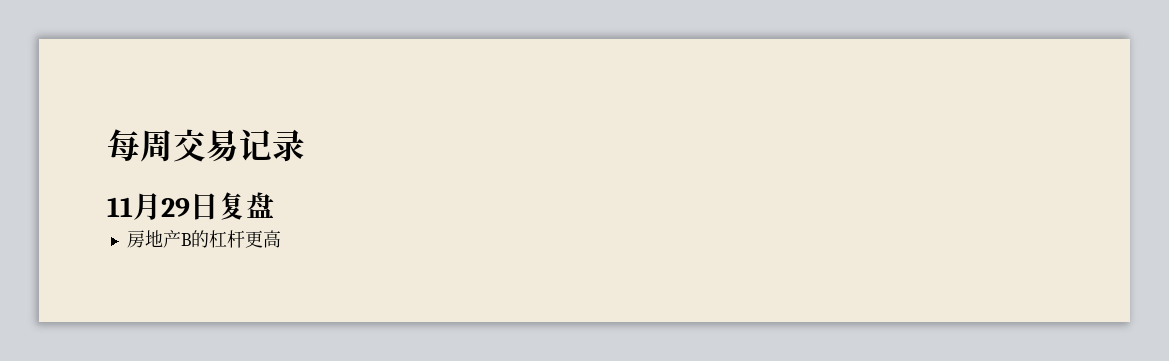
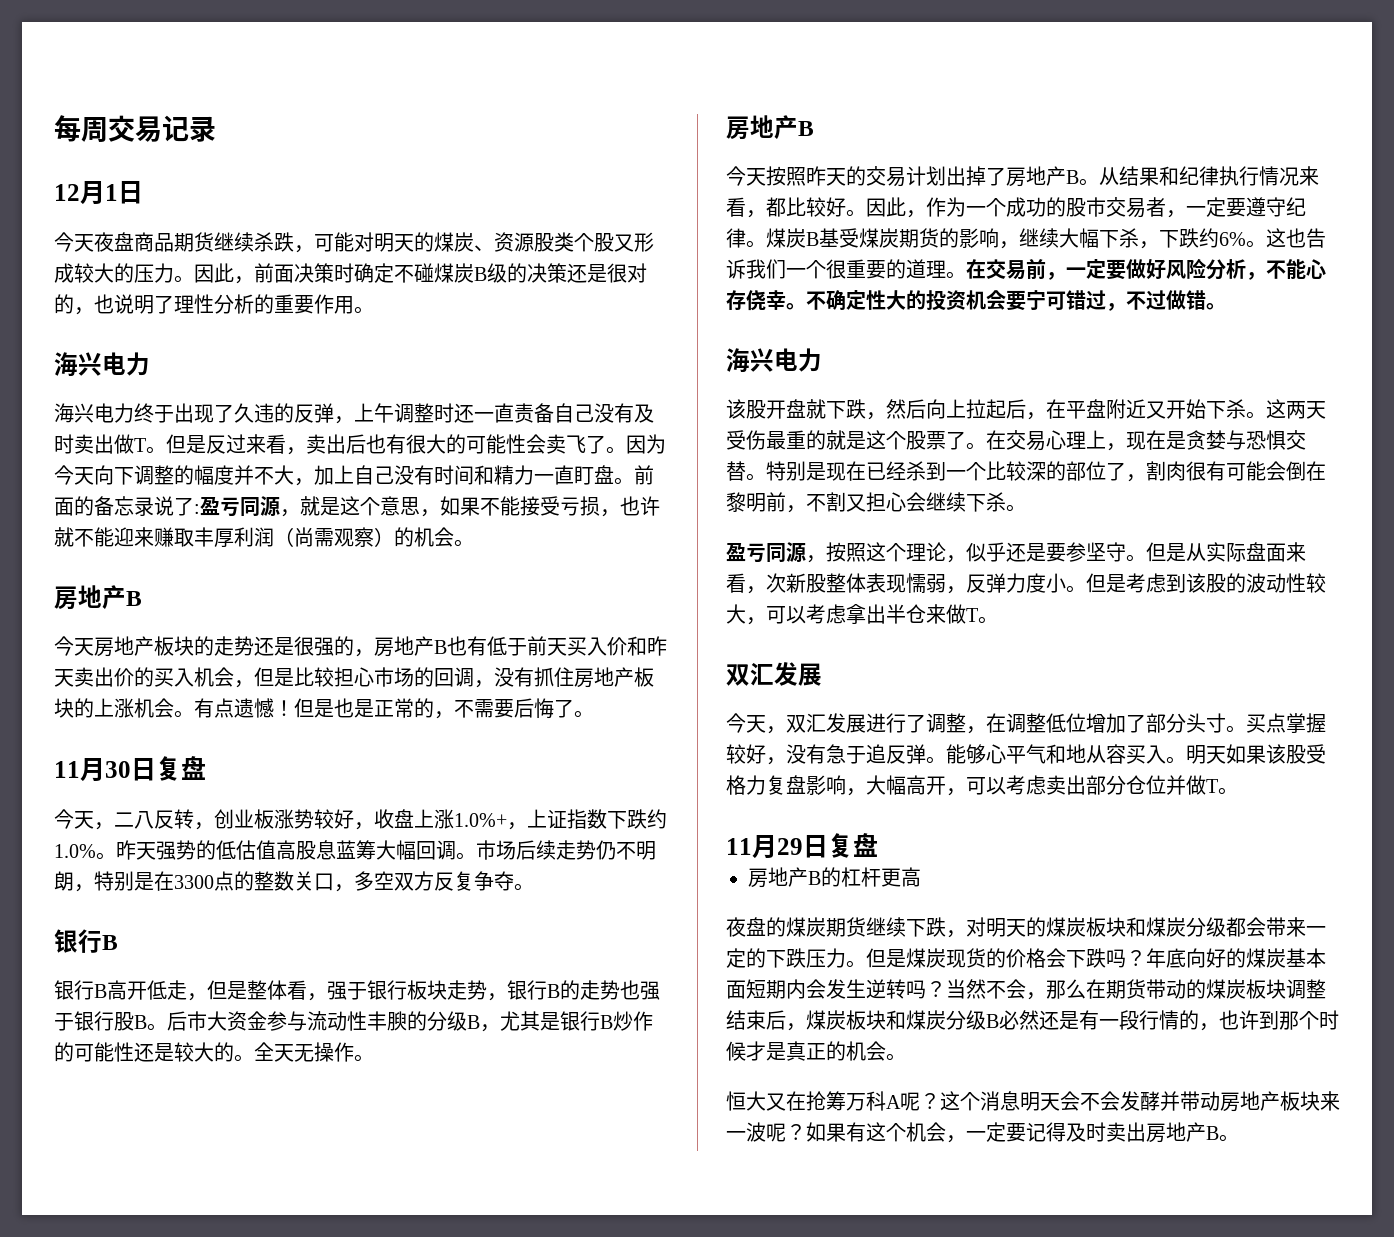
+ 12月1日
+ 今天夜盘商品期货继续杀跌，可能对明天的煤炭、资源股类个股又形成较大的压力。因此，前面决策时确定不碰煤炭B级的决策还是很对的，也说明了理性分析的重要作用。
+ 海兴电力
+ 海兴电力终于出现了久违的反弹，上午调整时还一直责备自己没有及时卖出做T。但是反过来看，卖出后也有很大的可能性会卖飞了。因为今天向下调整的幅度并不大，加上自己没有时间和精力一直盯盘。前面的备忘录说了:盈亏同源，就是这个意思，如果不能接受亏损，也许就不能迎来赚取丰厚利润（尚需观察）的机会。
+ 房地产B
+ 今天房地产板块的走势还是很强的，房地产B也有低于前天买入价和昨天卖出价的买入机会，但是比较担心市场的回调，没有抓住房地产板块的上涨机会。有点遗憾！但是也是正常的，不需要后悔了。
+ 11月30日复盘
+ 今天，二八反转，创业板涨势较好，收盘上涨1.0%+，上证指数下跌约1.0%。昨天强势的低估值高股息蓝筹大幅回调。市场后续走势仍不明朗，特别是在3300点的整数关口，多空双方反复争夺。
+ 银行B
+ 银行B高开低走，但是整体看，强于银行板块走势，银行B的走势也强于银行股B。后市大资金参与流动性丰腴的分级B，尤其是银行B炒作的可能性还是较大的。全天无操作。
+ 房地产B
+ 今天按照昨天的交易计划出掉了房地产B。从结果和纪律执行情况来看，都比较好。因此，作为一个成功的股市交易者，一定要遵守纪律。煤炭B基受煤炭期货的影响，继续大幅下杀，下跌约6%。这也告诉我们一个很重要的道理。在交易前，一定要做好风险分析，不能心存侥幸。不确定性大的投资机会要宁可错过，不过做错。
+ 海兴电力
+ 该股开盘就下跌，然后向上拉起后，在平盘附近又开始下杀。这两天受伤最重的就是这个股票了。在交易心理上，现在是贪婪与恐惧交替。特别是现在已经杀到一个比较深的部位了，割肉很有可能会倒在黎明前，不割又担心会继续下杀。
+ 盈亏同源，按照这个理论，似乎还是要参坚守。但是从实际盘面来看，次新股整体表现懦弱，反弹力度小。但是考虑到该股的波动性较大，可以考虑拿出半仓来做T。
+ 双汇发展
+ 今天，双汇发展进行了调整，在调整低位增加了部分头寸。买点掌握较好，没有急于追反弹。能够心平气和地从容买入。明天如果该股受格力复盘影响，大幅高开，可以考虑卖出部分仓位并做T。
+ 夜盘的煤炭期货继续下跌，对明天的煤炭板块和煤炭分级都会带来一定的下跌压力。但是煤炭现货的价格会下跌吗？年底向好的煤炭基本面短期内会发生逆转吗？当然不会，那么在期货带动的煤炭板块调整结束后，煤炭板块和煤炭分级B必然还是有一段行情的，也许到那个时候才是真正的机会。
+ 恒大又在抢筹万科A呢？这个消息明天会不会发酵并带动房地产板块来一波呢？如果有这个机会，一定要记得及时卖出房地产B。

